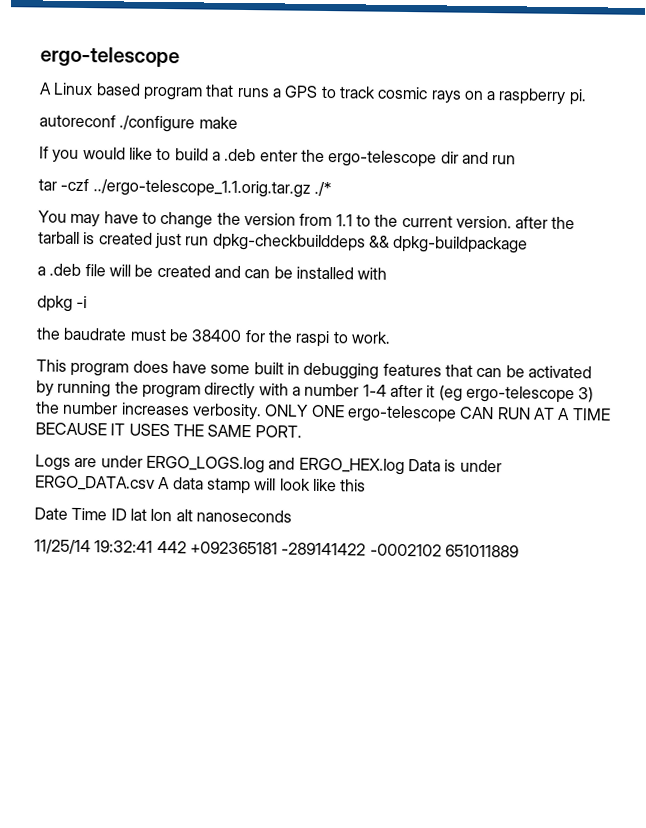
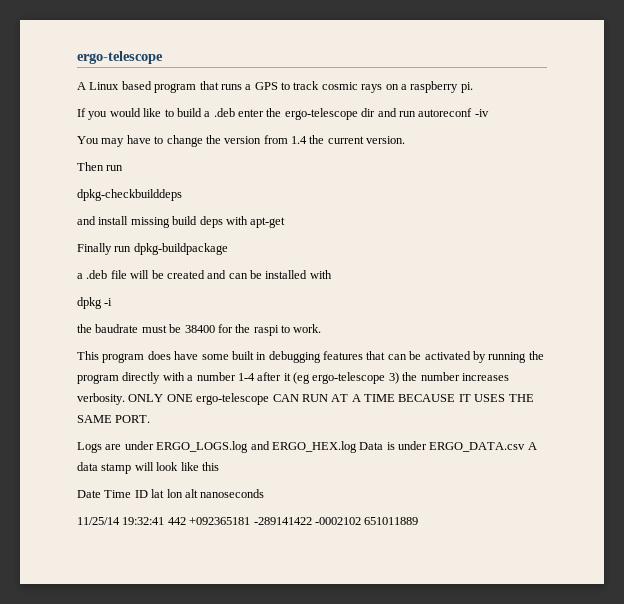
- autoreconf ./configure make
- If you would like to build a .deb enter the ergo-telescope dir and run
- tar -czf ../ergo-telescope_1.1.orig.tar.gz ./*
+ If you would like to build a .deb enter the ergo-telescope dir and run autoreconf -iv
- You may have to change the version from 1.1 to the current version. after the tarball is created just run dpkg-checkbuilddeps && dpkg-buildpackage
+ You may have to change the version from 1.4 the current version.
+ Then run
+ dpkg-checkbuilddeps
+ and install missing build deps with apt-get
+ Finally run dpkg-buildpackage

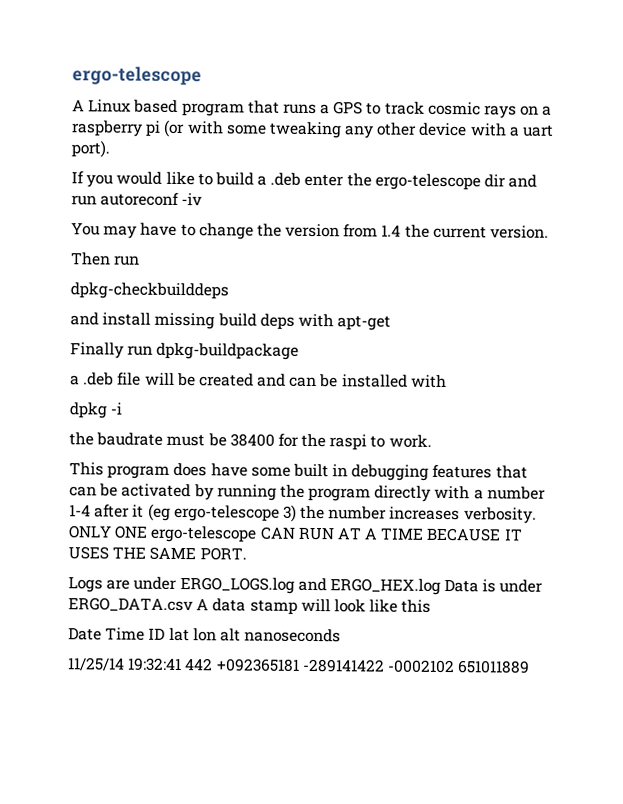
- A Linux based program that runs a GPS to track cosmic rays on a raspberry pi.
+ A Linux based program that runs a GPS to track cosmic rays on a raspberry pi (or with some tweaking any other device with a uart port).

